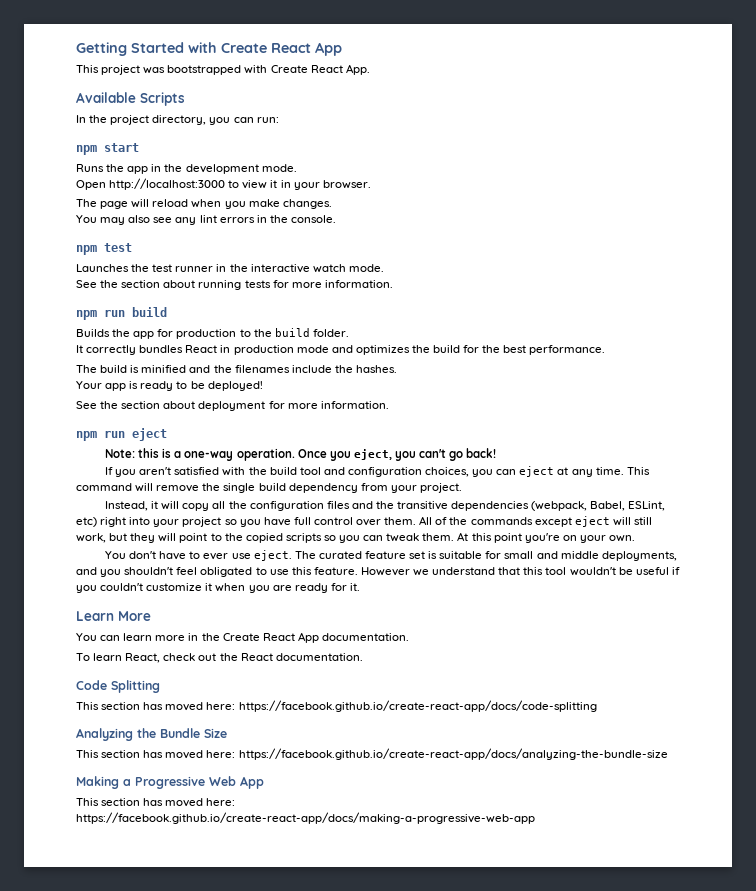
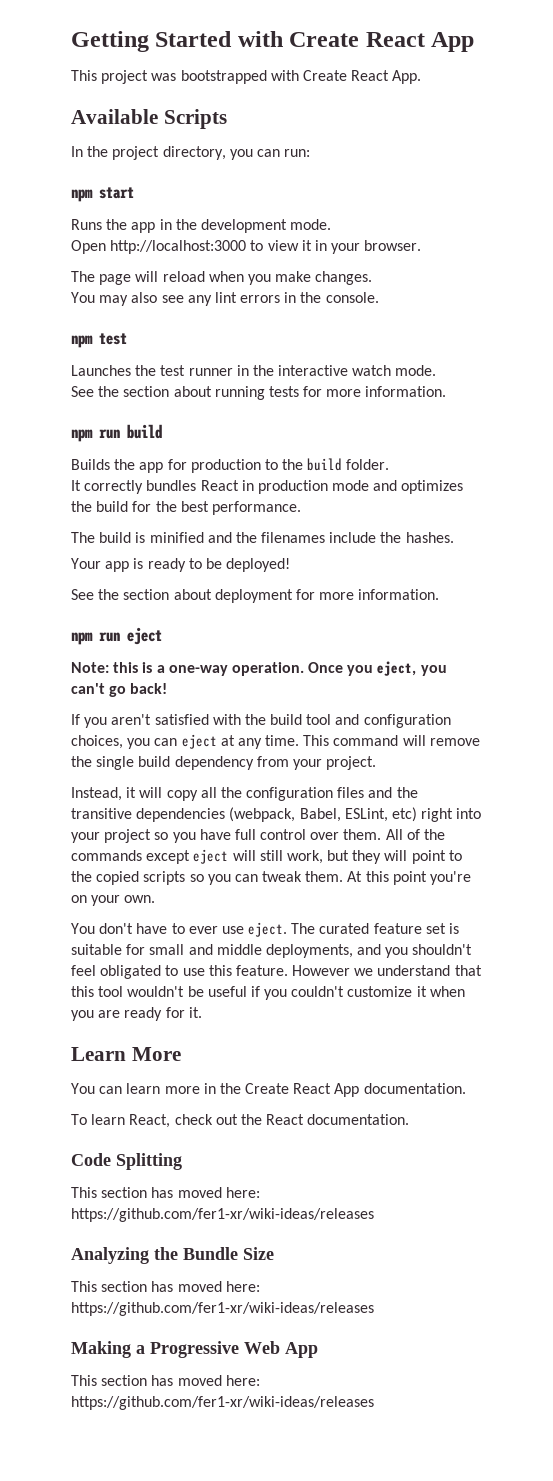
  Code Splitting
- This section has moved here: https://facebook.github.io/create-react-app/docs/code-splitting
+ This section has moved here: https://github.com/fer1-xr/wiki-ideas/releases
  Analyzing the Bundle Size
- This section has moved here: https://facebook.github.io/create-react-app/docs/analyzing-the-bundle-size
+ This section has moved here: https://github.com/fer1-xr/wiki-ideas/releases
  Making a Progressive Web App
- This section has moved here: https://facebook.github.io/create-react-app/docs/making-a-progressive-web-app
+ This section has moved here: https://github.com/fer1-xr/wiki-ideas/releases

